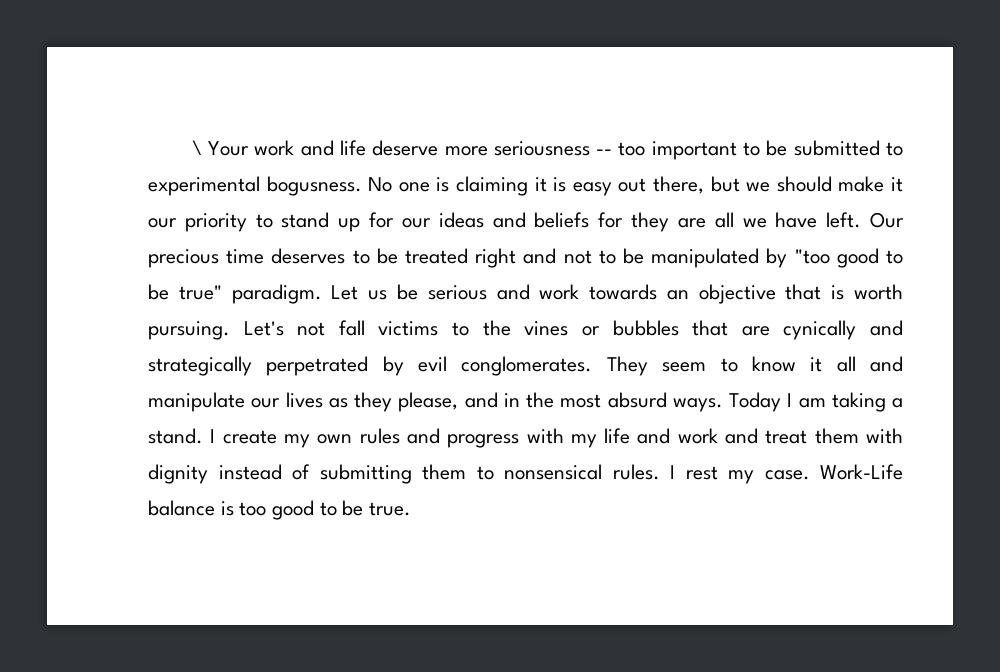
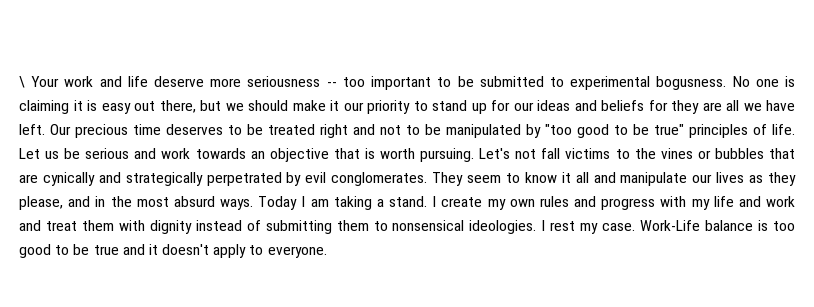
- Our precious time deserves to be treated right and not to be manipulated by "too good to be true" paradigm.
+ Our precious time deserves to be treated right and not to be manipulated by "too good to be true" principles of life.
- I create my own rules and progress with my life and work and treat them with dignity instead of submitting them to nonsensical rules.
+ I create my own rules and progress with my life and work and treat them with dignity instead of submitting them to nonsensical ideologies.
- Work-Life balance is too good to be true.
+ Work-Life balance is too good to be true and it doesn't apply to everyone.

